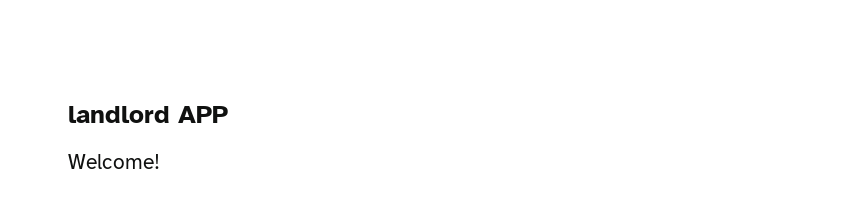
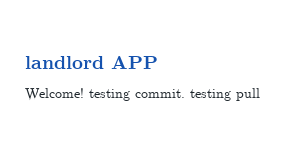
- Welcome!
+ Welcome! testing commit. testing pull

